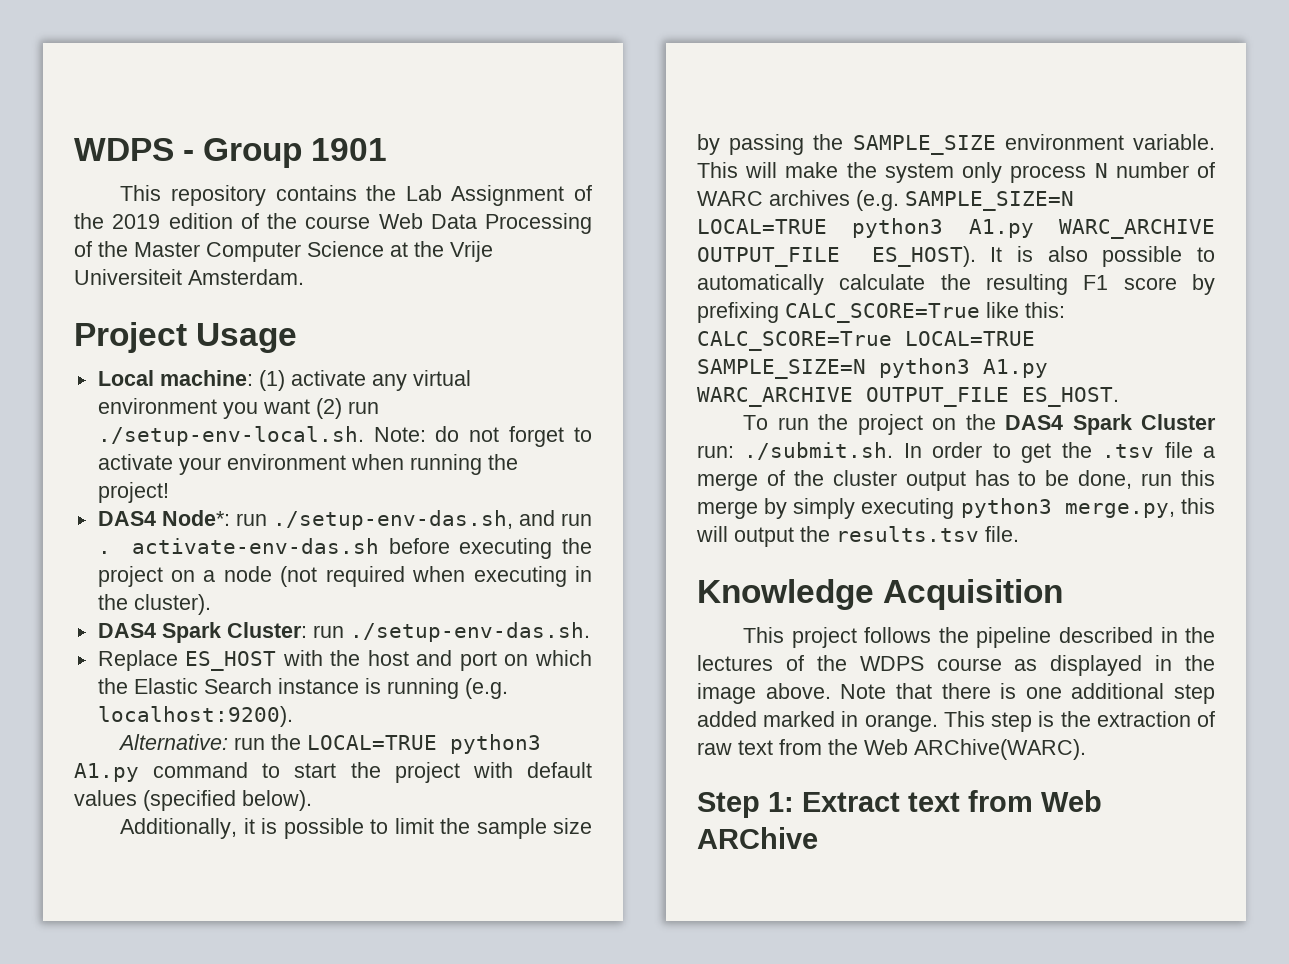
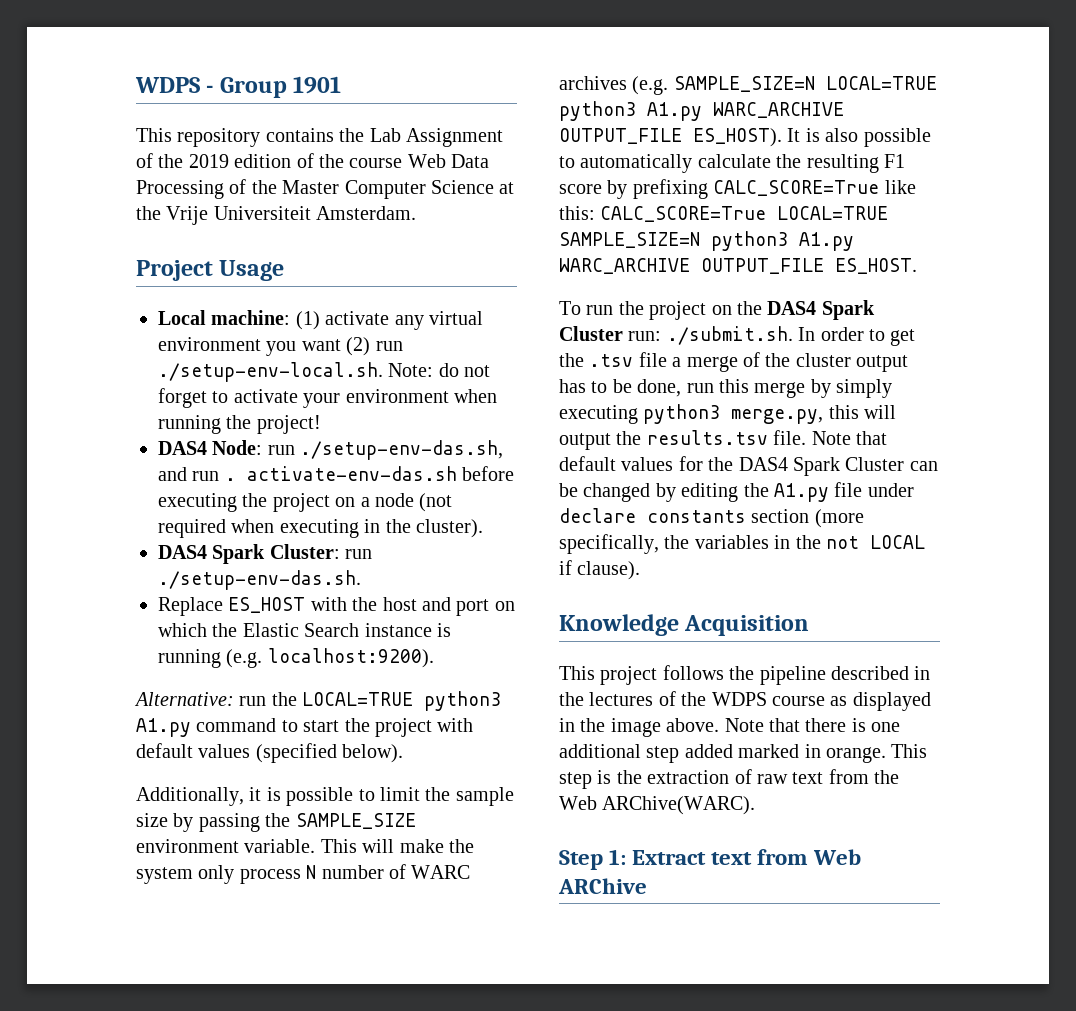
- DAS4 Node*: run ./setup-env-das.sh, and run . activate-env-das.sh before executing the project on a node (not required when executing in the cluster).
+ DAS4 Node: run ./setup-env-das.sh, and run . activate-env-das.sh before executing the project on a node (not required when executing in the cluster).
+ Note that default values for the DAS4 Spark Cluster can be changed by editing the A1.py file under declare constants section (more specifically, the variables in the not LOCAL if clause).

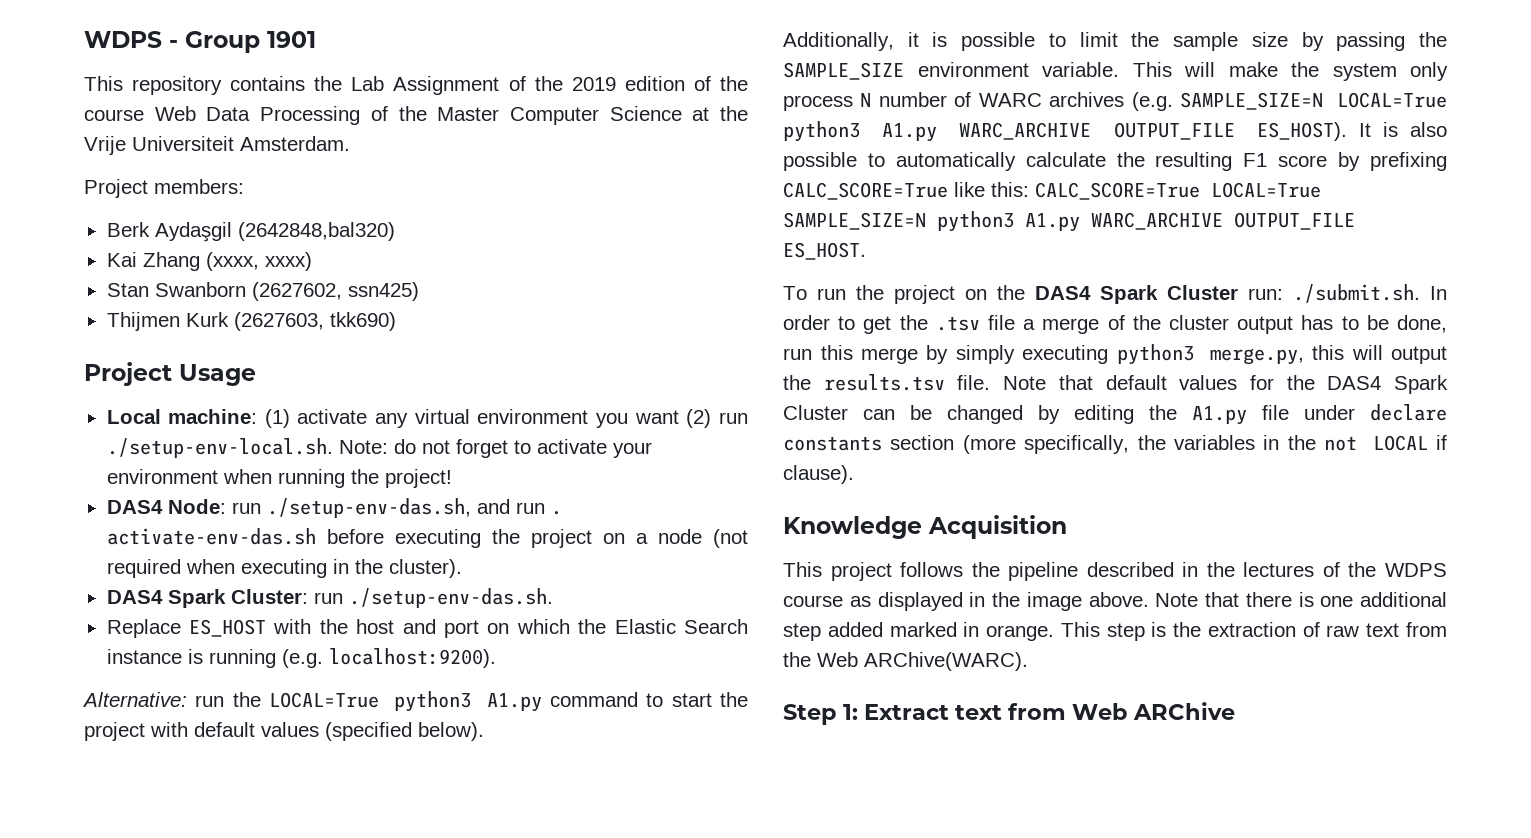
+ Project members:
+ Berk Aydaşgil (2642848,bal320)
+ Kai Zhang (xxxx, xxxx)
+ Stan Swanborn (2627602, ssn425)
+ Thijmen Kurk (2627603, tkk690)
- Alternative: run the LOCAL=TRUE python3 A1.py command to start the project with default values (specified below).
+ Alternative: run the LOCAL=True python3 A1.py command to start the project with default values (specified below).
- This will make the system only process N number of WARC archives (e.g. SAMPLE_SIZE=N LOCAL=TRUE python3 A1.py WARC_ARCHIVE OUTPUT_FILE ES_HOST).
+ This will make the system only process N number of WARC archives (e.g. SAMPLE_SIZE=N LOCAL=True python3 A1.py WARC_ARCHIVE OUTPUT_FILE ES_HOST).
- It is also possible to automatically calculate the resulting F1 score by prefixing CALC_SCORE=True like this: CALC_SCORE=True LOCAL=TRUE SAMPLE_SIZE=N python3 A1.py WARC_ARCHIVE OUTPUT_FILE ES_HOST.
+ It is also possible to automatically calculate the resulting F1 score by prefixing CALC_SCORE=True like this: CALC_SCORE=True LOCAL=True SAMPLE_SIZE=N python3 A1.py WARC_ARCHIVE OUTPUT_FILE ES_HOST.

